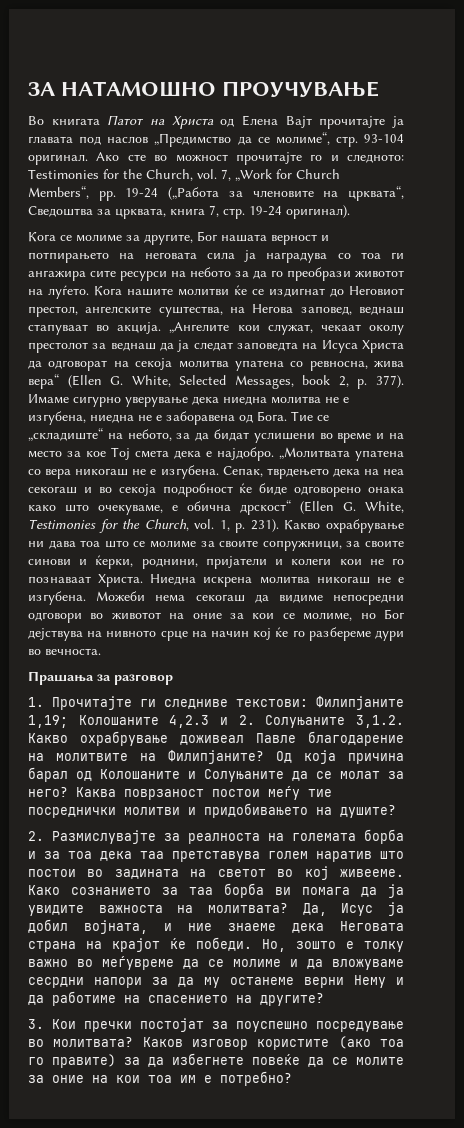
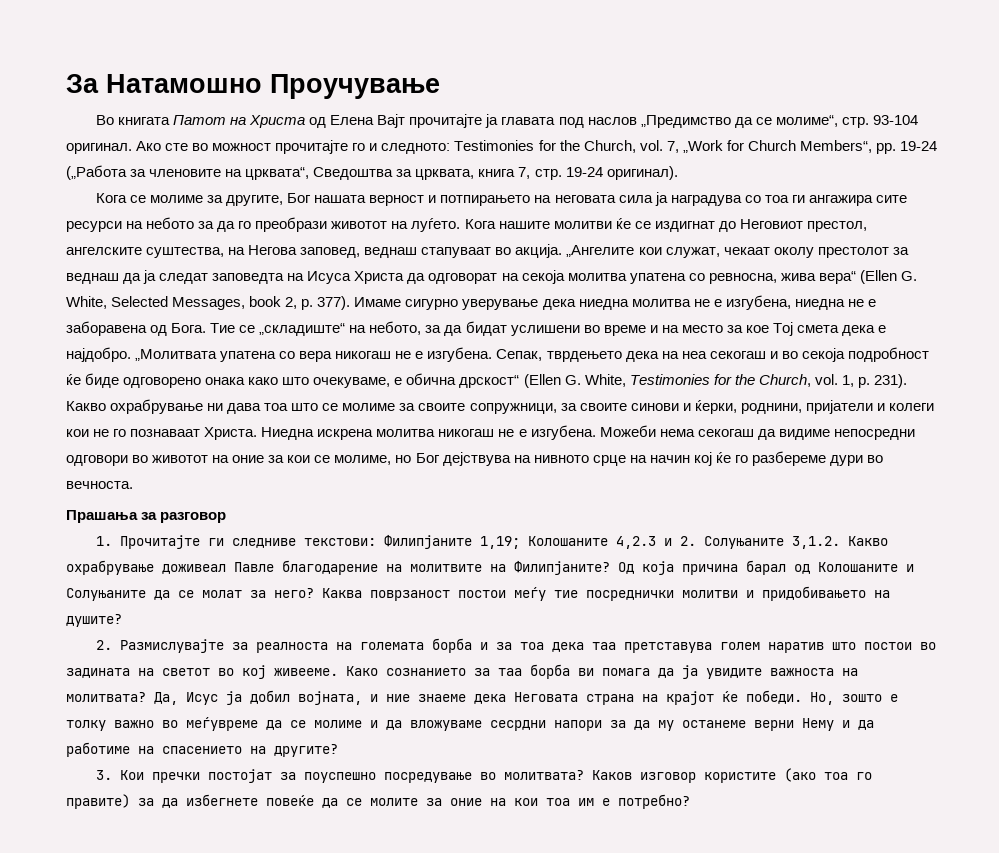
- ЗА НАТАМОШНО ПРОУЧУВАЊЕ
+ За Натамошно Проучување

